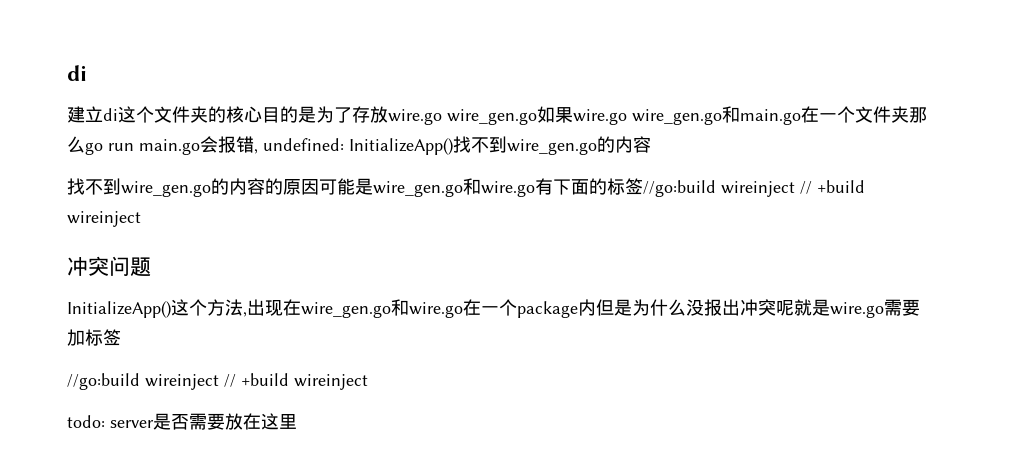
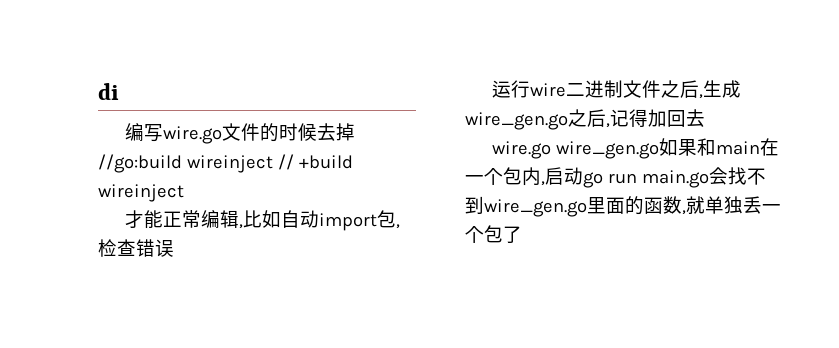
- 建立di这个文件夹的核心目的是为了存放wire.go wire_gen.go如果wire.go wire_gen.go和main.go在一个文件夹那么go run main.go会报错, undefined: InitializeApp()找不到wire_gen.go的内容
- 找不到wire_gen.go的内容的原因可能是wire_gen.go和wire.go有下面的标签//go:build wireinject // +build wireinject
- 冲突问题
- InitializeApp()这个方法,出现在wire_gen.go和wire.go在一个package内但是为什么没报出冲突呢就是wire.go需要加标签
- //go:build wireinject // +build wireinject
- todo: server是否需要放在这里
+ 编写wire.go文件的时候去掉//go:build wireinject // +build wireinject
+ 才能正常编辑,比如自动import包,检查错误
+ 运行wire二进制文件之后,生成wire_gen.go之后,记得加回去
+ wire.go wire_gen.go如果和main在一个包内,启动go run main.go会找不到wire_gen.go里面的函数,就单独丢一个包了

